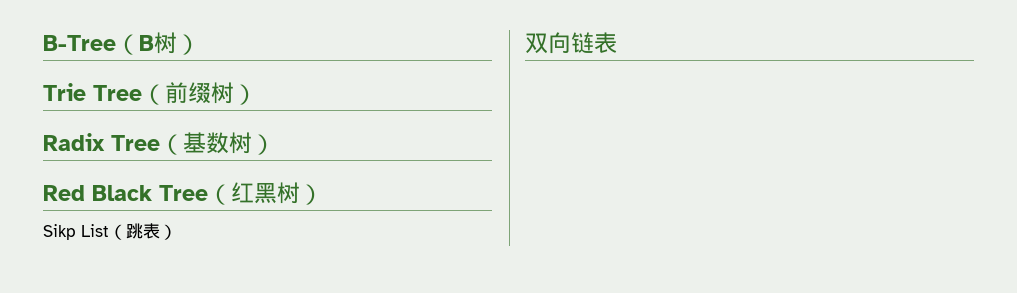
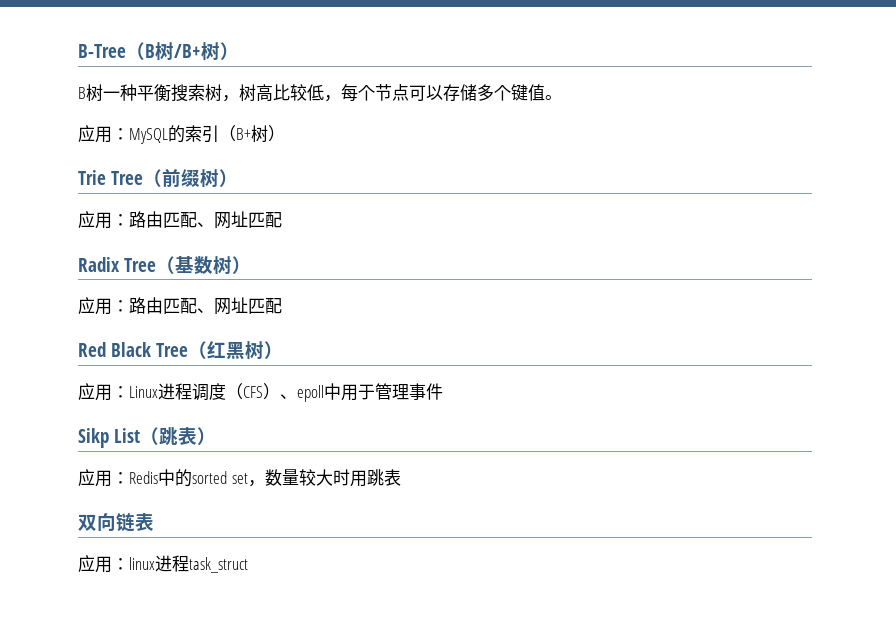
- B-Tree（B树）
+ B-Tree（B树/B+树）
+ B树一种平衡搜索树，树高比较低，每个节点可以存储多个键值。
+ 应用：MySQL的索引（B+树）
  Trie Tree（前缀树）
+ 应用：路由匹配、网址匹配
  Radix Tree（基数树）
+ 应用：路由匹配、网址匹配
+ 应用：Linux进程调度（CFS）、epoll中用于管理事件
  Sikp List（跳表）
+ 应用：Redis中的sorted set，数量较大时用跳表
  双向链表
+ 应用：linux进程task_struct

